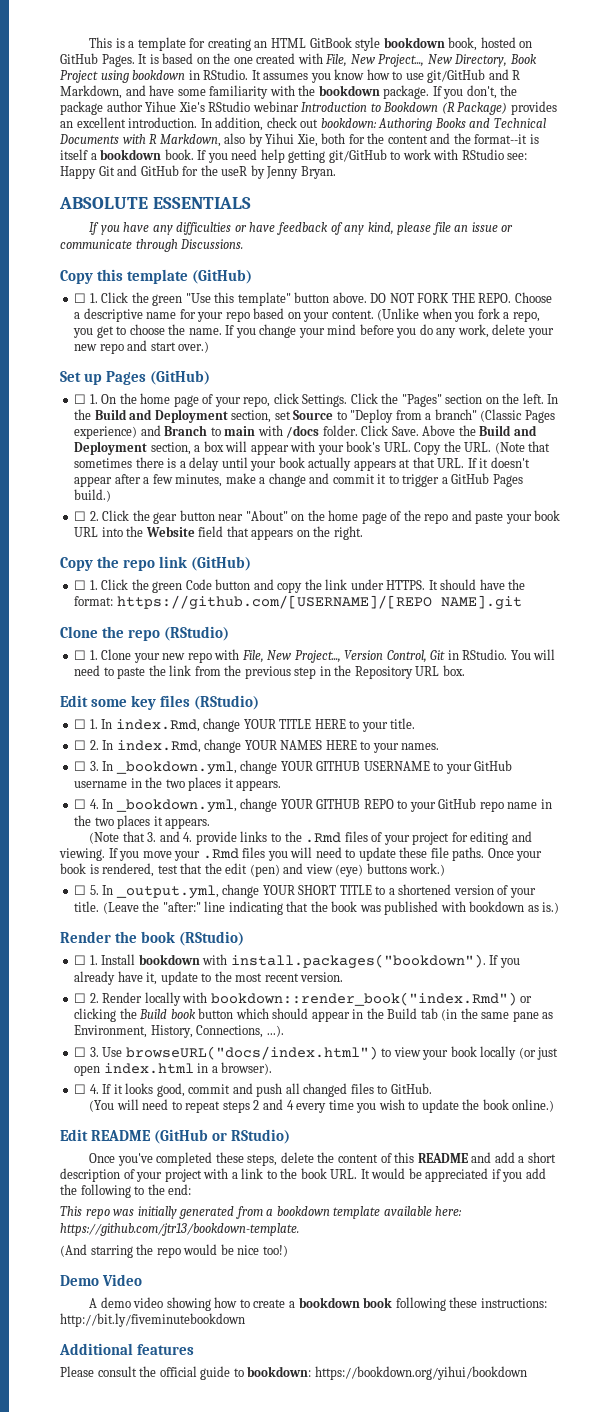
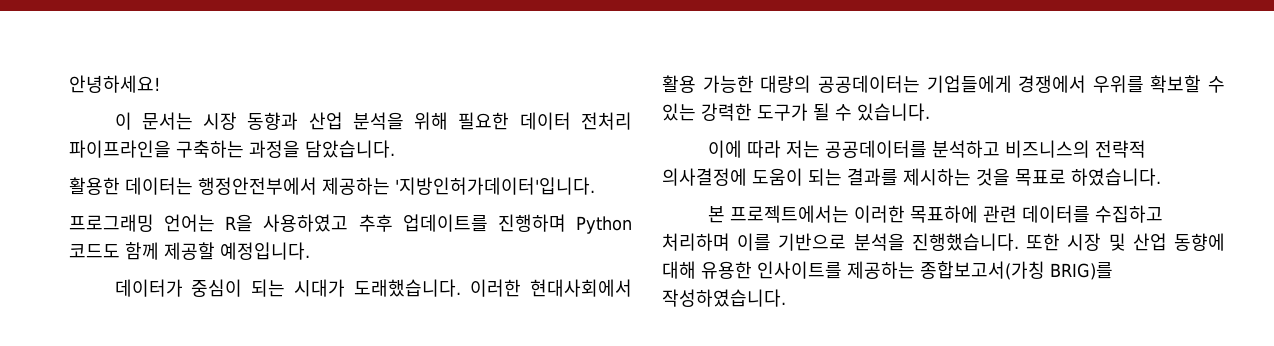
- This is a template for creating an HTML GitBook style bookdown book, hosted on GitHub Pages. It is based on the one created with File, New Project..., New Directory, Book Project using bookdown in RStudio. It assumes you know how to use git/GitHub and R Markdown, and have some familiarity with the bookdown package. If you don't, the package author Yihue Xie's RStudio webinar Introduction to Bookdown (R Package) provides an excellent introduction. In addition, check out bookdown: Authoring Books and Technical Documents with R Markdown, also by Yihui Xie, both for the content and the format--it is itself a bookdown book. If you need help getting git/GitHub to work with RStudio see: Happy Git and GitHub for the useR by Jenny Bryan.
- ABSOLUTE ESSENTIALS
- If you have any difficulties or have feedback of any kind, please file an issue or communicate through Discussions.
- Copy this template (GitHub)
- ☐ 1. Click the green "Use this template" button above. DO NOT FORK THE REPO. Choose a descriptive name for your repo based on your content. (Unlike when you fork a repo, you get to choose the name. If you change your mind before you do any work, delete your new repo and start over.)
- Set up Pages (GitHub)
- ☐ 1. On the home page of your repo, click Settings. Click the "Pages" section on the left. In the Build and Deployment section, set Source to "Deploy from a branch" (Classic Pages experience) and Branch to main with /docs folder. Click Save. Above the Build and Deployment section, a box will appear with your book's URL. Copy the URL. (Note that sometimes there is a delay until your book actually appears at that URL. If it doesn't appear after a few minutes, make a change and commit it to trigger a GitHub Pages build.)
- ☐ 2. Click the gear button near "About" on the home page of the repo and paste your book URL into the Website field that appears on the right.
- Copy the repo link (GitHub)
- ☐ 1. Click the green Code button and copy the link under HTTPS. It should have the format: https://github.com/[USERNAME]/[REPO NAME].git
- Clone the repo (RStudio)
- ☐ 1. Clone your new repo with File, New Project..., Version Control, Git in RStudio. You will need to paste the link from the previous step in the Repository URL box.
- Edit some key files (RStudio)
- ☐ 1. In index.Rmd, change YOUR TITLE HERE to your title.
- ☐ 2. In index.Rmd, change YOUR NAMES HERE to your names.
- ☐ 3. In _bookdown.yml, change YOUR GITHUB USERNAME to your GitHub username in the two places it appears.
- ☐ 4. In _bookdown.yml, change YOUR GITHUB REPO to your GitHub repo name in the two places it appears.
- (Note that 3. and 4. provide links to the .Rmd files of your project for editing and viewing. If you move your .Rmd files you will need to update these file paths. Once your book is rendered, test that the edit (pen) and view (eye) buttons work.)
- ☐ 5. In _output.yml, change YOUR SHORT TITLE to a shortened version of your title. (Leave the "after:" line indicating that the book was published with bookdown as is.)
- Render the book (RStudio)
- ☐ 1. Install bookdown with install.packages("bookdown"). If you already have it, update to the most recent version.
- ☐ 2. Render locally with bookdown::render_book("index.Rmd") or clicking the Build book button which should appear in the Build tab (in the same pane as Environment, History, Connections, ...).
- ☐ 3. Use browseURL("docs/index.html") to view your book locally (or just open index.html in a browser).
- ☐ 4. If it looks good, commit and push all changed files to GitHub.
- (You will need to repeat steps 2 and 4 every time you wish to update the book online.)
- Edit README (GitHub or RStudio)
- Once you've completed these steps, delete the content of this README and add a short description of your project with a link to the book URL. It would be appreciated if you add the following to the end:
- This repo was initially generated from a bookdown template available here: https://github.com/jtr13/bookdown-template.
- (And starring the repo would be nice too!)
- Demo Video
- A demo video showing how to create a bookdown book following these instructions: http://bit.ly/fiveminutebookdown
- Additional features
- Please consult the official guide to bookdown: https://bookdown.org/yihui/bookdown
+ 안녕하세요!
+ 이 문서는 시장 동향과 산업 분석을 위해 필요한 데이터 전처리 파이프라인을 구축하는 과정을 담았습니다.
+ 활용한 데이터는 행정안전부에서 제공하는 '지방인허가데이터'입니다.
+ 프로그래밍 언어는 R을 사용하였고 추후 업데이트를 진행하며 Python 코드도 함께 제공할 예정입니다.
+ 데이터가 중심이 되는 시대가 도래했습니다. 이러한 현대사회에서 활용 가능한 대량의 공공데이터는 기업들에게 경쟁에서 우위를 확보할 수 있는 강력한 도구가 될 수 있습니다.
+ 이에 따라 저는 공공데이터를 분석하고 비즈니스의 전략적 의사결정에 도움이 되는 결과를 제시하는 것을 목표로 하였습니다.
+ 본 프로젝트에서는 이러한 목표하에 관련 데이터를 수집하고 처리하며 이를 기반으로 분석을 진행했습니다. 또한 시장 및 산업 동향에 대해 유용한 인사이트를 제공하는 종합보고서(가칭 BRIG)를 작성하였습니다.

